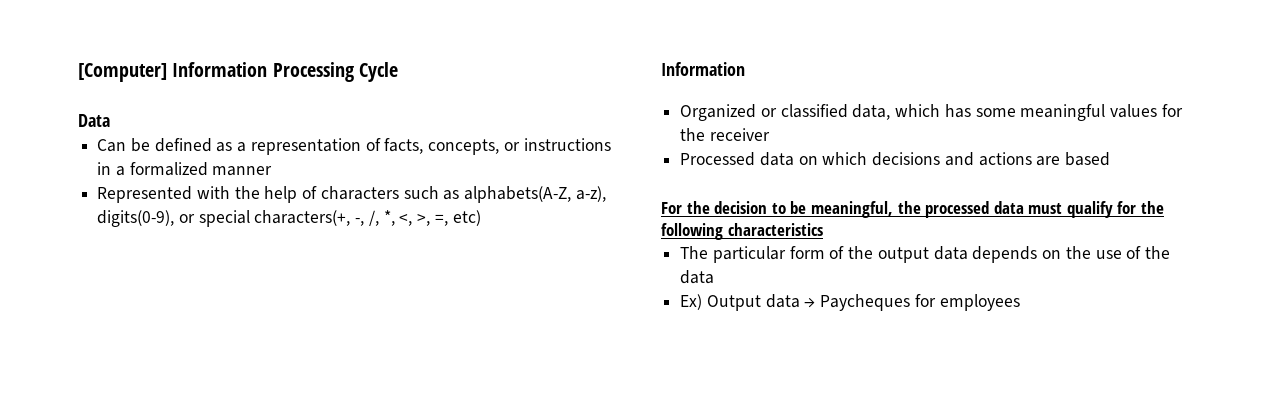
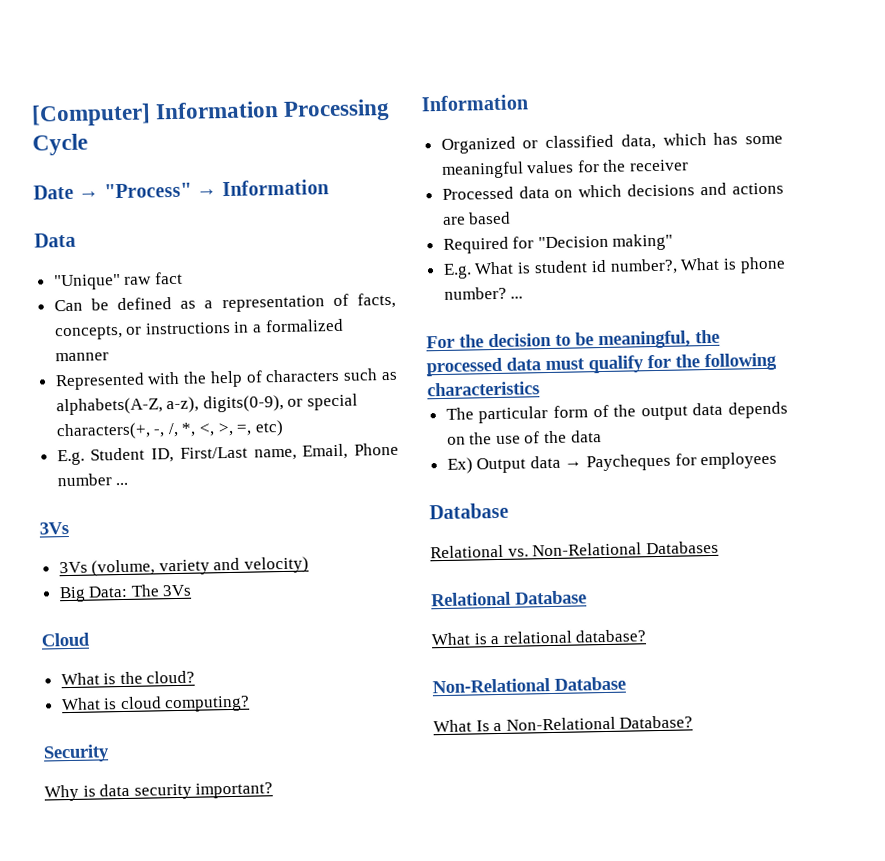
+ Date → "Process" → Information
  Data
+ "Unique" raw fact
+ E.g. Student ID, First/Last name, Email, Phone number ...
+ 3Vs
+ 3Vs (volume, variety and velocity)
+ Big Data: The 3Vs
+ Cloud
+ What is the cloud?
+ What is cloud computing?
+ Security
+ Why is data security important?
+ Required for "Decision making"
+ E.g. What is student id number?, What is phone number? ...
  Ex) Output data → Paycheques for employees
+ Database
+ Relational vs. Non-Relational Databases
+ Relational Database
+ What is a relational database?
+ Non-Relational Database
+ What Is a Non-Relational Database?

